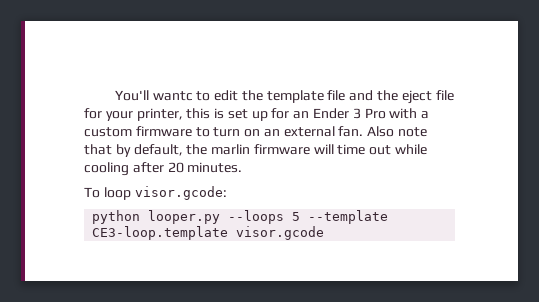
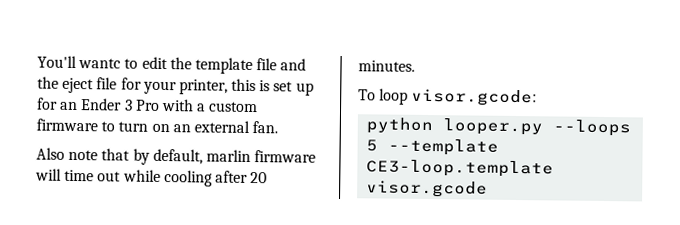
- You'll wantc to edit the template file and the eject file for your printer, this is set up for an Ender 3 Pro with a custom firmware to turn on an external fan. Also note that by default, the marlin firmware will time out while cooling after 20 minutes.
+ You'll wantc to edit the template file and the eject file for your printer, this is set up for an Ender 3 Pro with a custom firmware to turn on an external fan.
+ Also note that by default, marlin firmware will time out while cooling after 20 minutes.

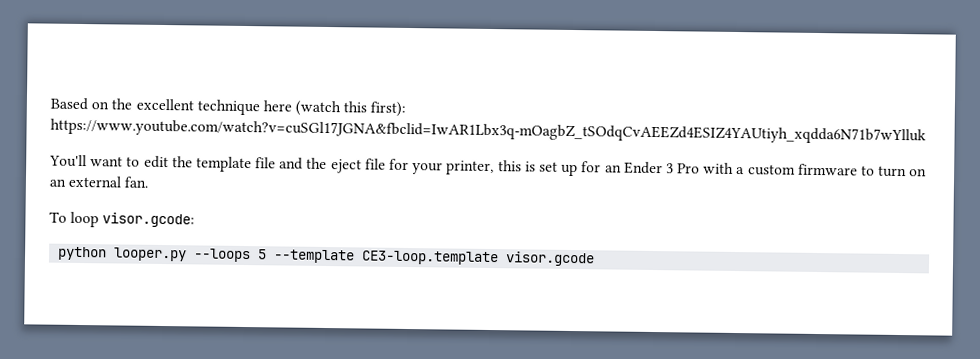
- You'll wantc to edit the template file and the eject file for your printer, this is set up for an Ender 3 Pro with a custom firmware to turn on an external fan.
+ Based on the excellent technique here (watch this first): https://www.youtube.com/watch?v=cuSGl17JGNA&fbclid=IwAR1Lbx3q-mOagbZ_tSOdqCvAEEZd4ESIZ4YAUtiyh_xqdda6N71b7wYlluk
+ You'll want to edit the template file and the eject file for your printer, this is set up for an Ender 3 Pro with a custom firmware to turn on an external fan.
- Also note that by default, marlin firmware will time out while cooling after 20 minutes.

